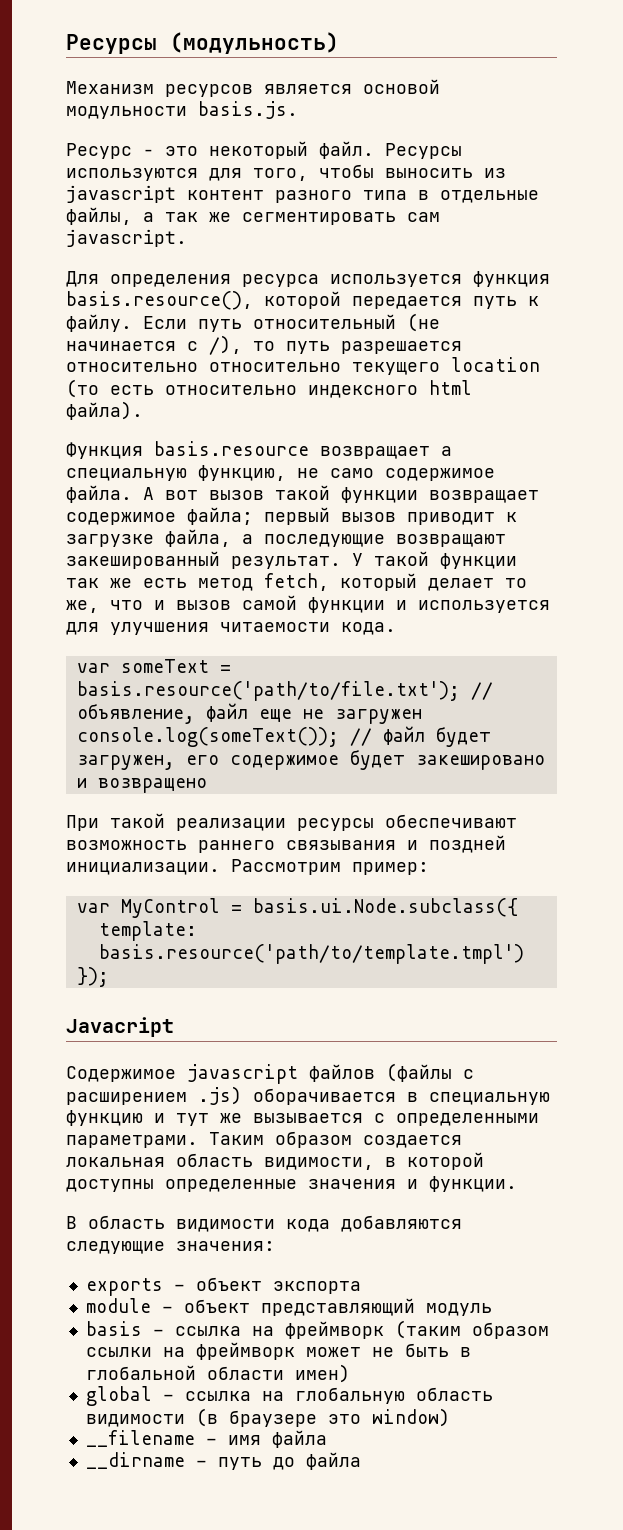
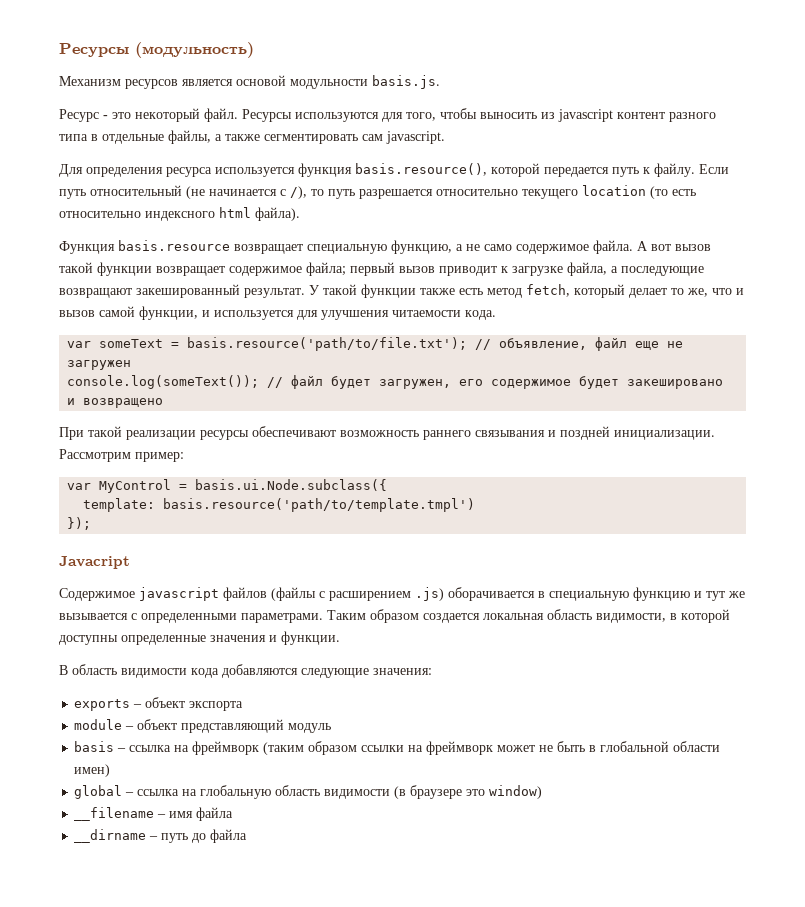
- Ресурсы используются для того, чтобы выносить из javascript контент разного типа в отдельные файлы, а так же сегментировать сам javascript.
+ Ресурсы используются для того, чтобы выносить из javascript контент разного типа в отдельные файлы, а также сегментировать сам javascript.
- Если путь относительный (не начинается с /), то путь разрешается относительно относительно текущего location (то есть относительно индексного html файла).
+ Если путь относительный (не начинается с /), то путь разрешается относительно текущего location (то есть относительно индексного html файла).
- Функция basis.resource возвращает а специальную функцию, не само содержимое файла.
+ Функция basis.resource возвращает специальную функцию, а не само содержимое файла.
- У такой функции так же есть метод fetch, который делает то же, что и вызов самой функции и используется для улучшения читаемости кода.
+ У такой функции также есть метод fetch, который делает то же, что и вызов самой функции, и используется для улучшения читаемости кода.

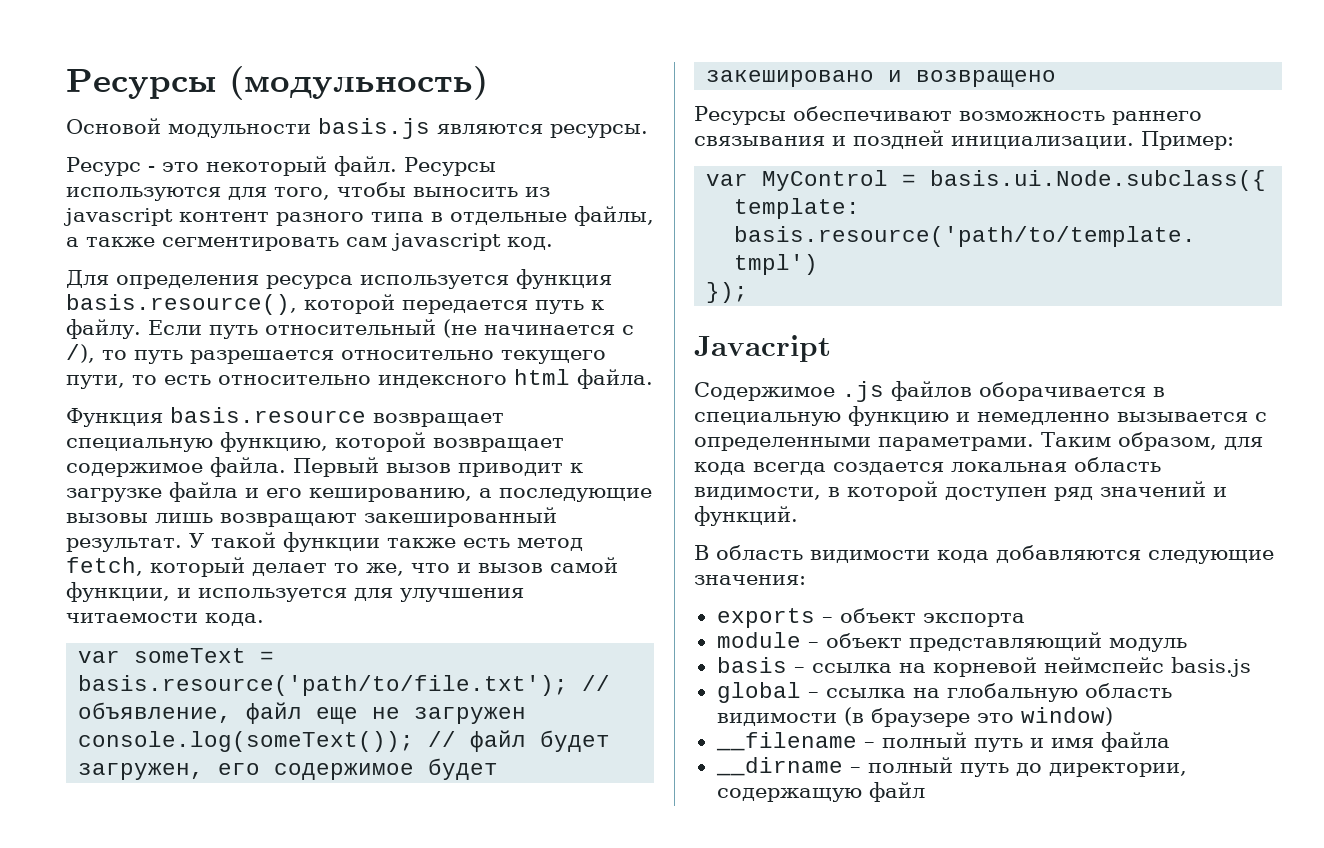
- Механизм ресурсов является основой модульности basis.js.
+ Основой модульности basis.js являются ресурсы.
- Ресурсы используются для того, чтобы выносить из javascript контент разного типа в отдельные файлы, а также сегментировать сам javascript.
+ Ресурсы используются для того, чтобы выносить из javascript контент разного типа в отдельные файлы, а также сегментировать сам javascript код.
- Если путь относительный (не начинается с /), то путь разрешается относительно текущего location (то есть относительно индексного html файла).
+ Если путь относительный (не начинается с /), то путь разрешается относительно текущего пути, то есть относительно индексного html файла.
- Функция basis.resource возвращает специальную функцию, а не само содержимое файла. А вот вызов такой функции возвращает содержимое файла; первый вызов приводит к загрузке файла, а последующие возвращают закешированный результат.
+ Функция basis.resource возвращает специальную функцию, которой возвращает содержимое файла. Первый вызов приводит к загрузке файла и его кешированию, а последующие вызовы лишь возвращают закешированный результат.
- При такой реализации ресурсы обеспечивают возможность раннего связывания и поздней инициализации.
+ Ресурсы обеспечивают возможность раннего связывания и поздней инициализации.
- Рассмотрим пример:
+ Пример:
- Содержимое javascript файлов (файлы с расширением .js) оборачивается в специальную функцию и тут же вызывается с определенными параметрами.
+ Содержимое .js файлов оборачивается в специальную функцию и немедленно вызывается с определенными параметрами.
- Таким образом создается локальная область видимости, в которой доступны определенные значения и функции.
+ Таким образом, для кода всегда создается локальная область видимости, в которой доступен ряд значений и функций.
- basis – ссылка на фреймворк (таким образом ссылки на фреймворк может не быть в глобальной области имен)
+ basis – ссылка на корневой неймспейс basis.js
- __filename – имя файла
+ __filename – полный путь и имя файла
- __dirname – путь до файла
+ __dirname – полный путь до директории, содержащую файл

